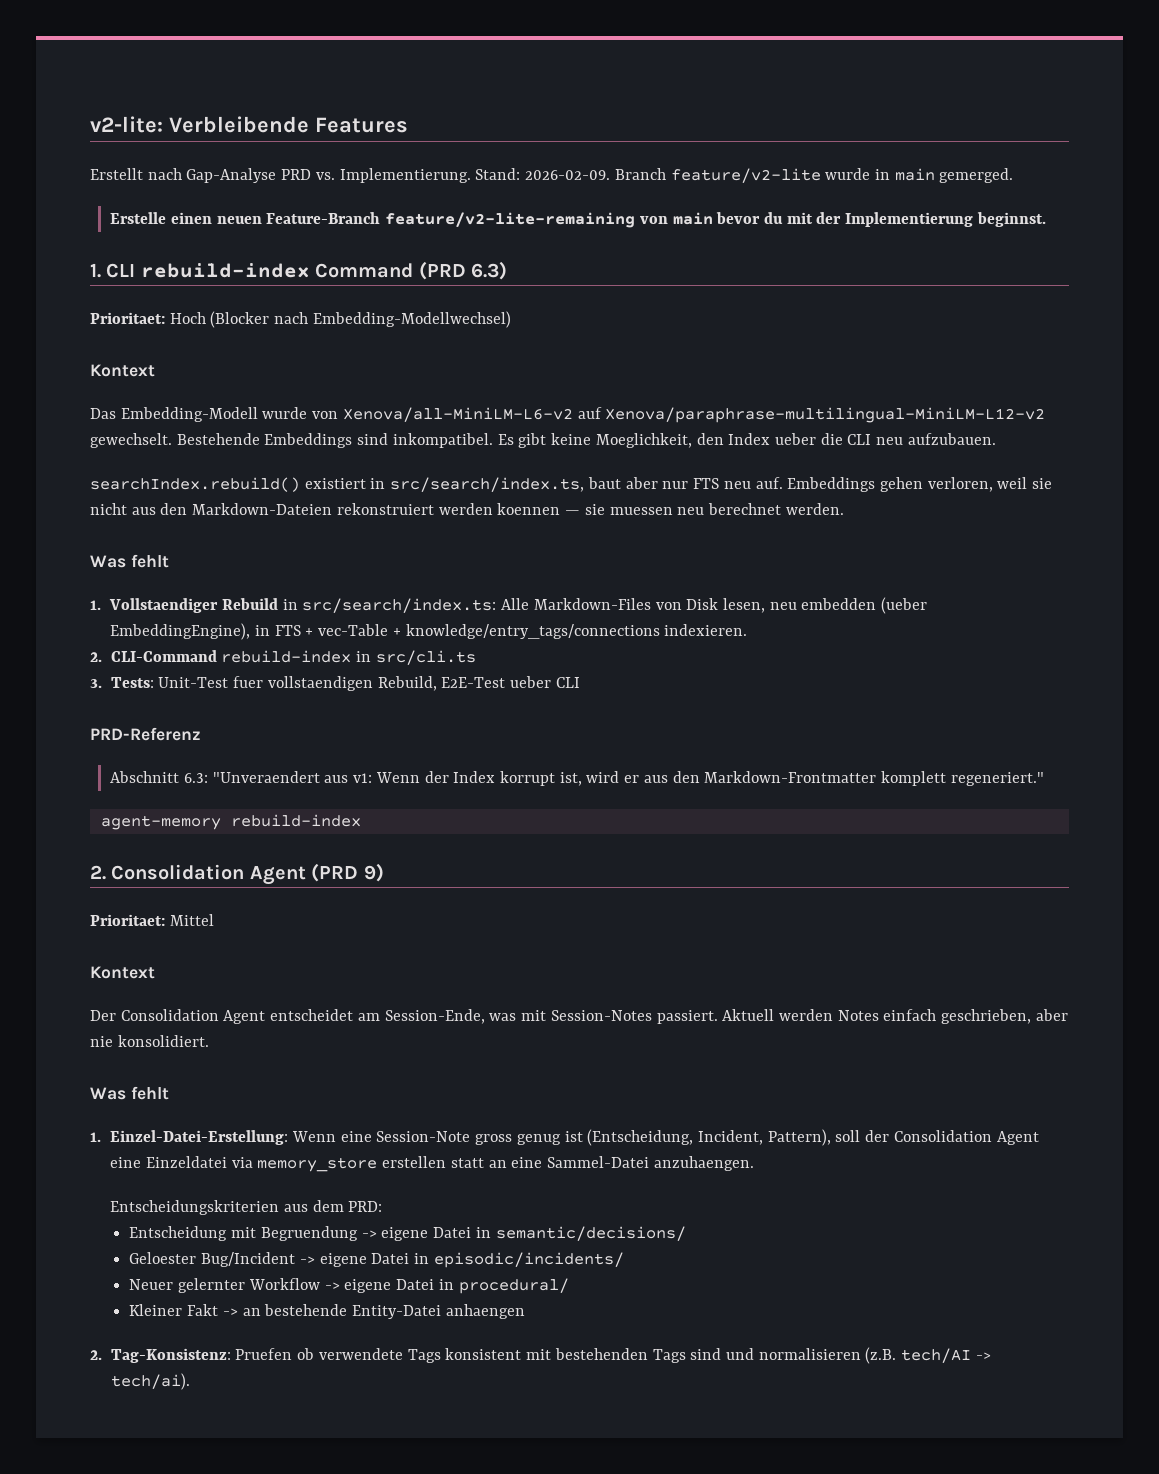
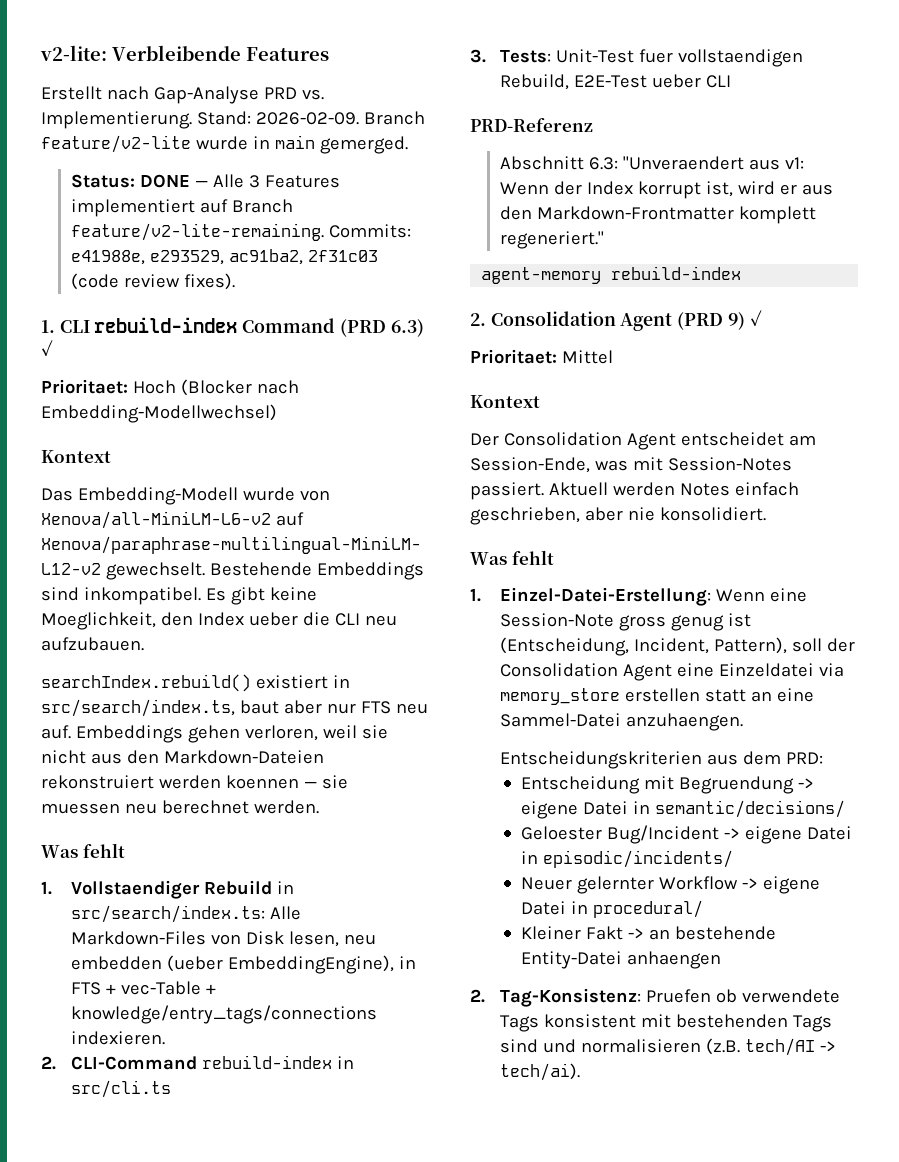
- Erstelle einen neuen Feature-Branch feature/v2-lite-remaining von main bevor du mit der Implementierung beginnst.
+ Status: DONE — Alle 3 Features implementiert auf Branch feature/v2-lite-remaining. Commits: e41988e, e293529, ac91ba2, 2f31c03 (code review fixes).
- 1. CLI rebuild-index Command (PRD 6.3)
+ 1. CLI rebuild-index Command (PRD 6.3) ✓
- 2. Consolidation Agent (PRD 9)
+ 2. Consolidation Agent (PRD 9) ✓

